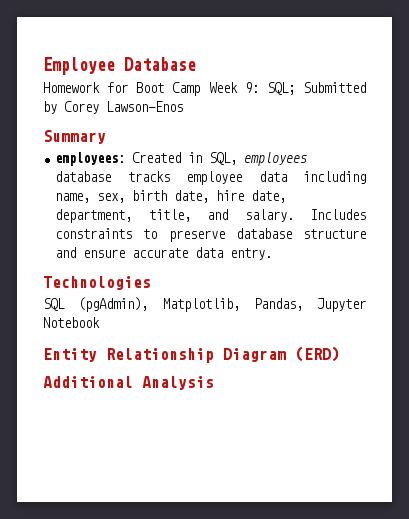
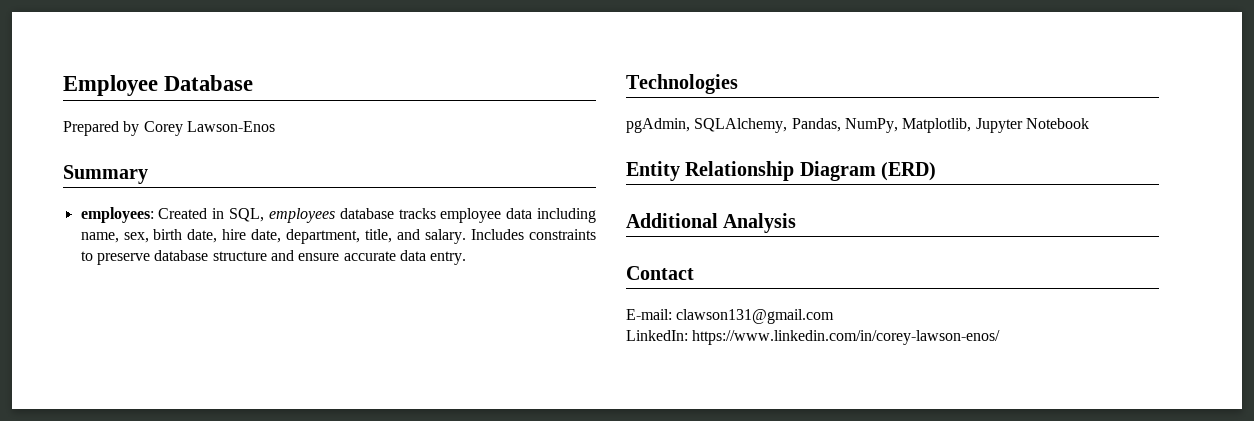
- Homework for Boot Camp Week 9: SQL; Submitted by Corey Lawson-Enos
+ Prepared by Corey Lawson-Enos
- SQL (pgAdmin), Matplotlib, Pandas, Jupyter Notebook
+ pgAdmin, SQLAlchemy, Pandas, NumPy, Matplotlib, Jupyter Notebook
+ Contact
+ E-mail: clawson131@gmail.com
+ LinkedIn: https://www.linkedin.com/in/corey-lawson-enos/

